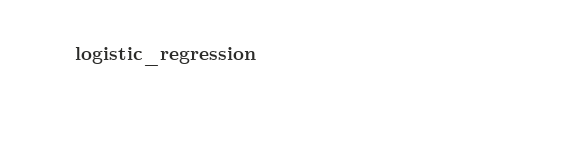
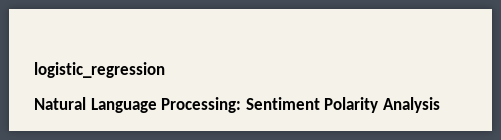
+ Natural Language Processing: Sentiment Polarity Analysis

